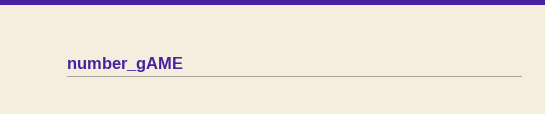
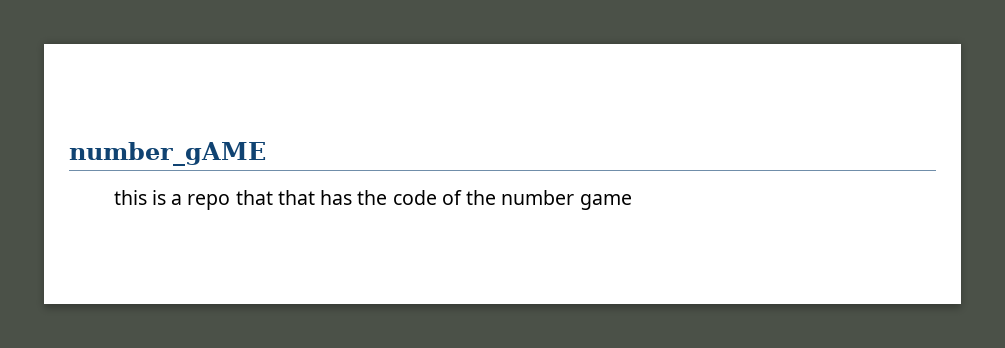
+ this is a repo that that has the code of the number game

